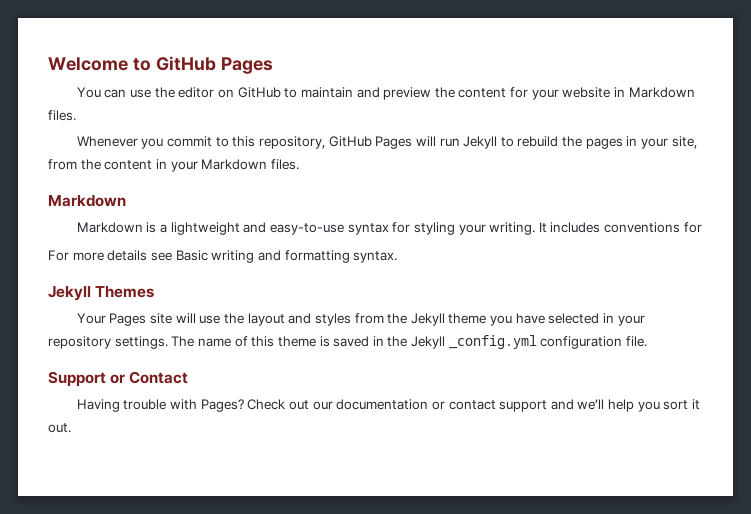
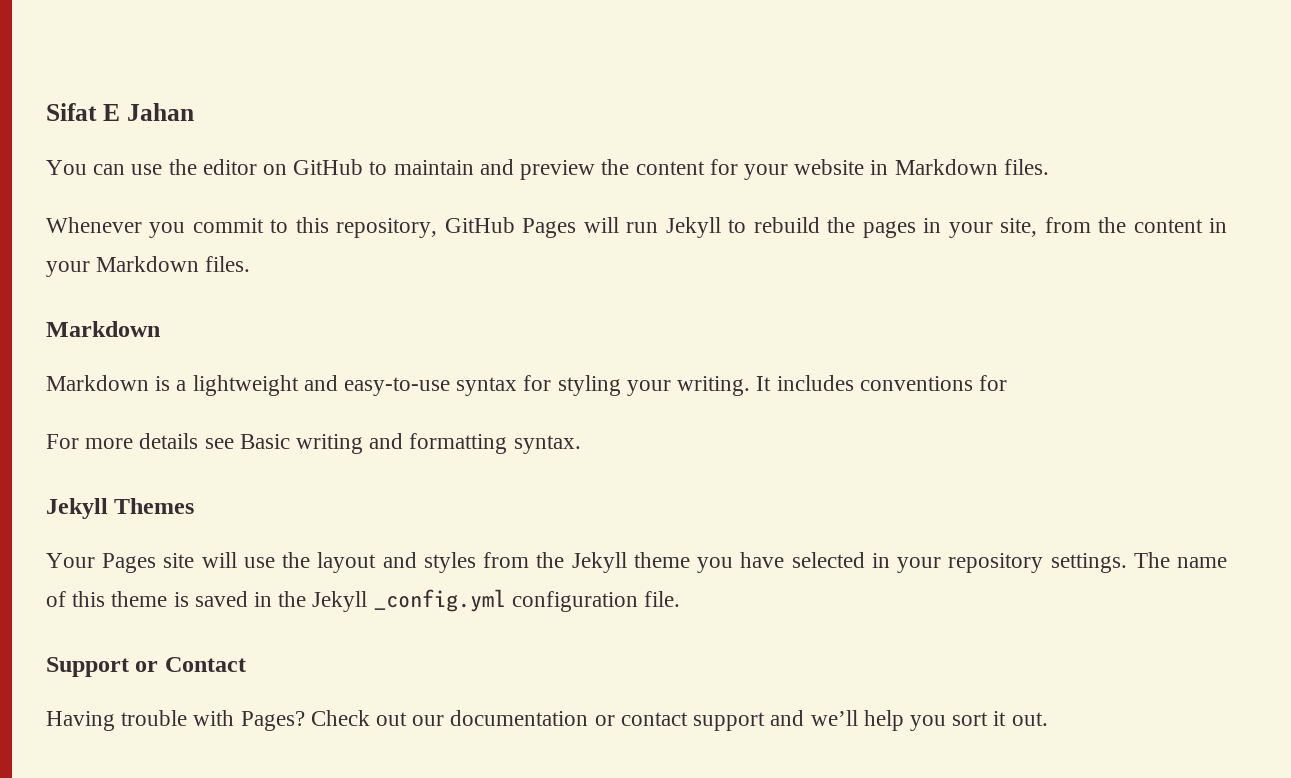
- Welcome to GitHub Pages
+ Sifat E Jahan

